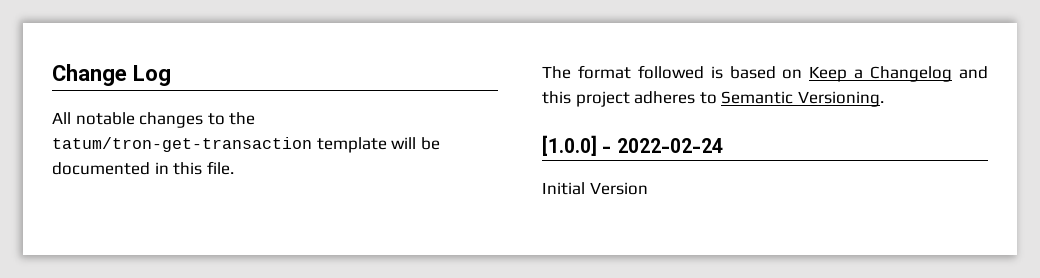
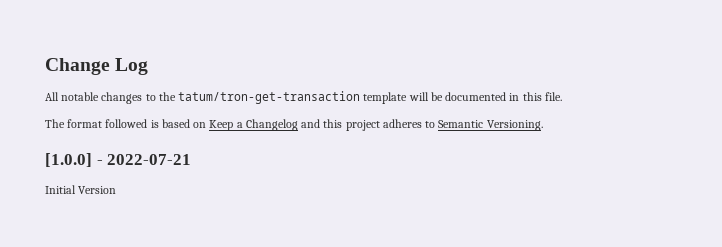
- [1.0.0] - 2022-02-24
+ [1.0.0] - 2022-07-21

